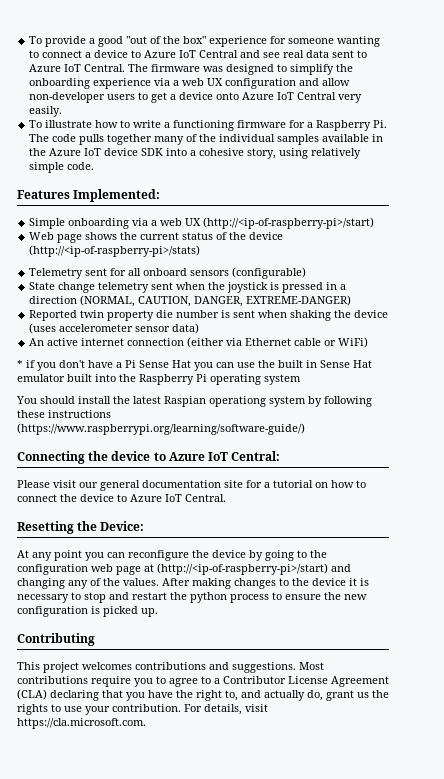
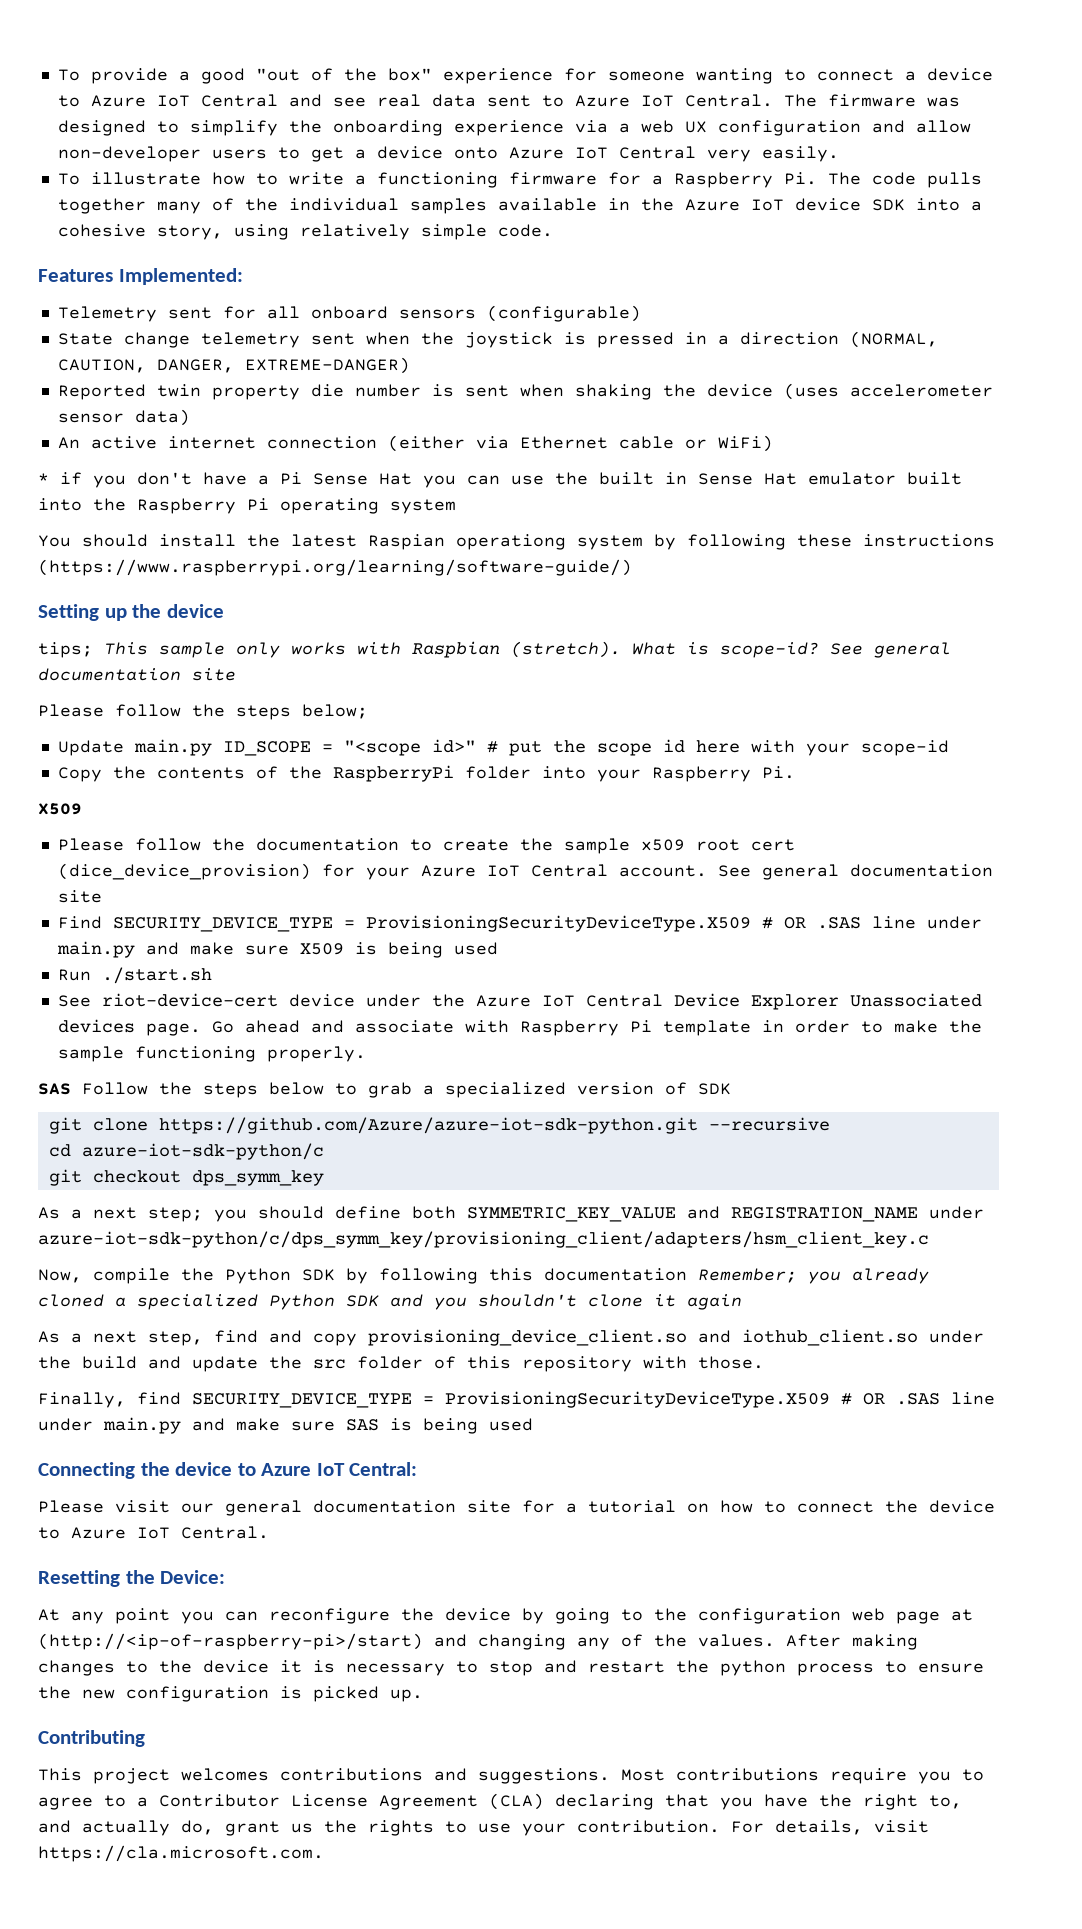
- Simple onboarding via a web UX (http://<ip-of-raspberry-pi>/start)
- Web page shows the current status of the device (http://<ip-of-raspberry-pi>/stats)
+ Setting up the device
+ tips; This sample only works with Raspbian (stretch). What is scope-id? See general documentation site
+ Please follow the steps below;
+ Update main.py ID_SCOPE = "<scope id>" # put the scope id here with your scope-id
+ Copy the contents of the RaspberryPi folder into your Raspberry Pi.
+ X509
+ Please follow the documentation to create the sample x509 root cert (dice_device_provision) for your Azure IoT Central account. See general documentation site
+ Find SECURITY_DEVICE_TYPE = ProvisioningSecurityDeviceType.X509 # OR .SAS line under main.py and make sure X509 is being used
+ Run ./start.sh
+ See riot-device-cert device under the Azure IoT Central Device Explorer Unassociated devices page. Go ahead and associate with Raspberry Pi template in order to make the sample functioning properly.
+ SAS Follow the steps below to grab a specialized version of SDK
+ git clone https://github.com/Azure/azure-iot-sdk-python.git --recursive
+ cd azure-iot-sdk-python/c
+ git checkout dps_symm_key
+ As a next step; you should define both SYMMETRIC_KEY_VALUE and REGISTRATION_NAME under azure-iot-sdk-python/c/dps_symm_key/provisioning_client/adapters/hsm_client_key.c
+ Now, compile the Python SDK by following this documentation Remember; you already cloned a specialized Python SDK and you shouldn't clone it again
+ As a next step, find and copy provisioning_device_client.so and iothub_client.so under the build and update the src folder of this repository with those.
+ Finally, find SECURITY_DEVICE_TYPE = ProvisioningSecurityDeviceType.X509 # OR .SAS line under main.py and make sure SAS is being used

